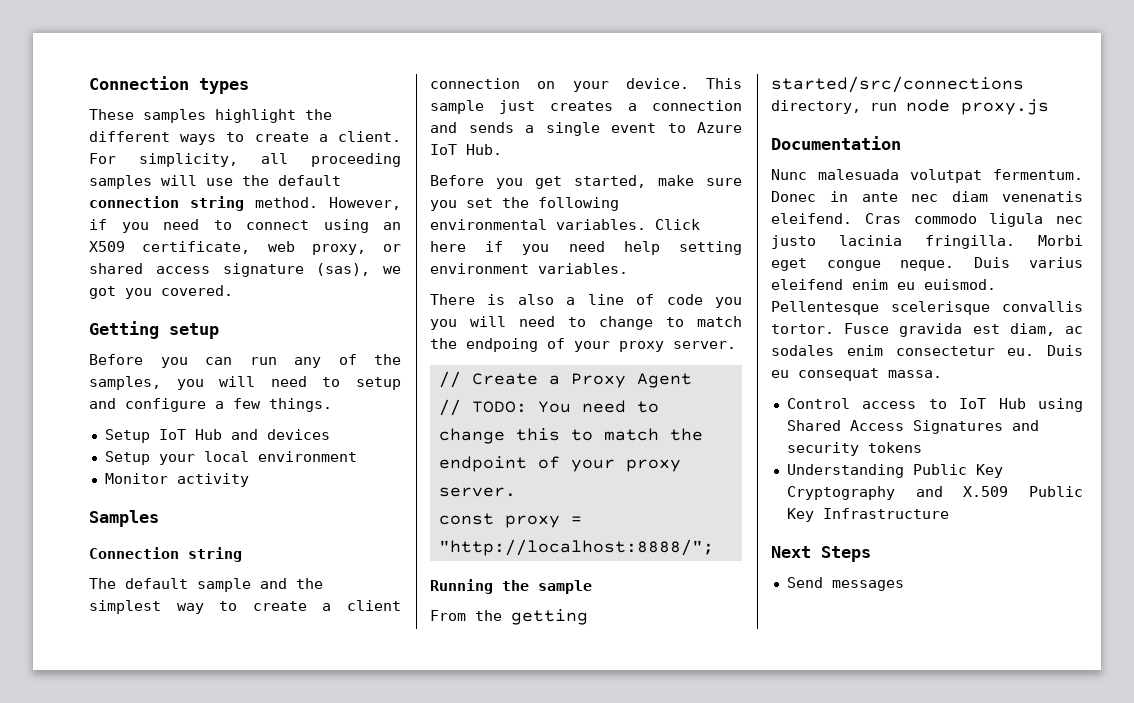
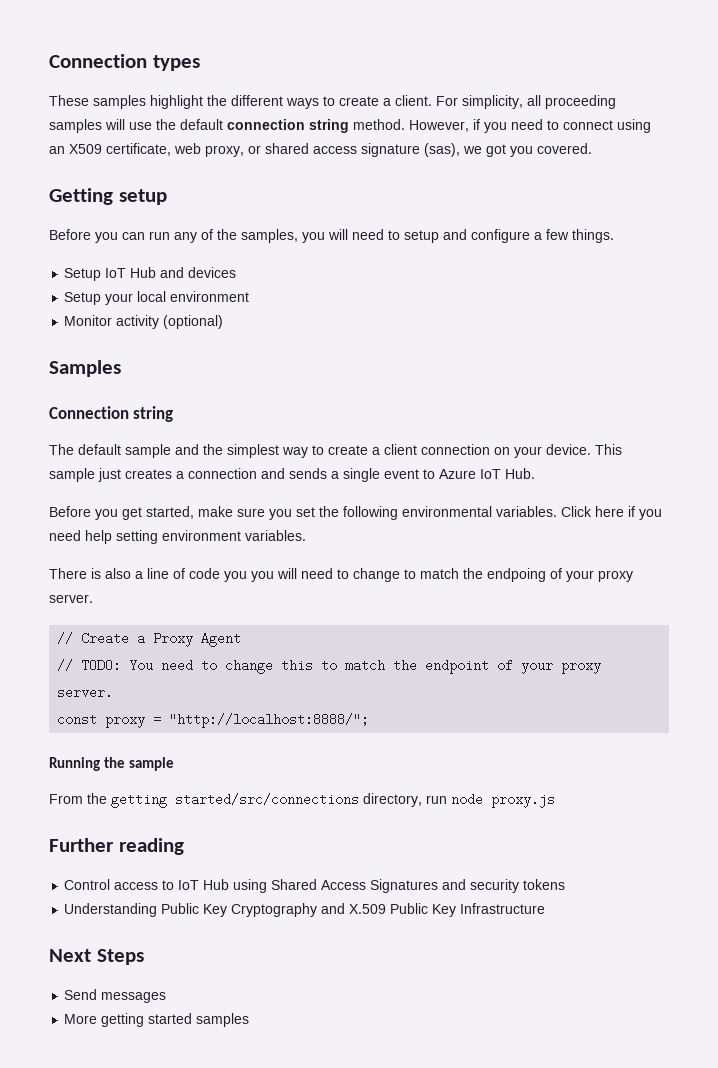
- Monitor activity
+ Monitor activity (optional)
- Documentation
- Nunc malesuada volutpat fermentum. Donec in ante nec diam venenatis eleifend. Cras commodo ligula nec justo lacinia fringilla. Morbi eget congue neque. Duis varius eleifend enim eu euismod. Pellentesque scelerisque convallis tortor. Fusce gravida est diam, ac sodales enim consectetur eu. Duis eu consequat massa.
+ Further reading
+ More getting started samples

